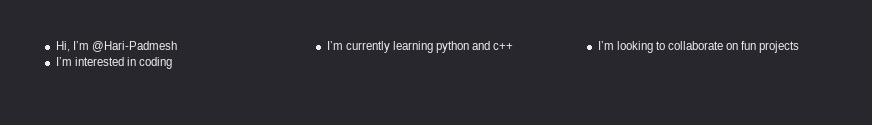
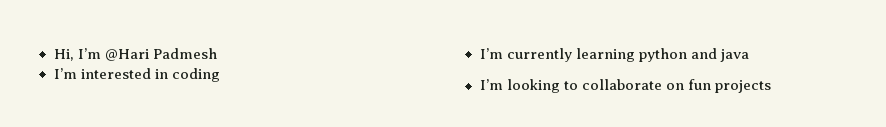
- Hi, I’m @Hari-Padmesh
+ Hi, I’m @Hari Padmesh
- I’m currently learning python and c++
+ I’m currently learning python and java

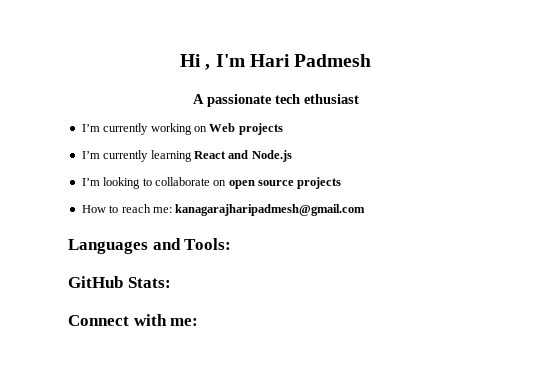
- Hi, I’m @Hari Padmesh
- I’m interested in coding
+ Hi , I'm Hari Padmesh
+ A passionate tech ethusiast
+ I’m currently working on Web projects
- I’m currently learning python and java
+ I’m currently learning React and Node.js
- I’m looking to collaborate on fun projects
+ I’m looking to collaborate on open source projects
+ How to reach me: kanagarajharipadmesh@gmail.com
+ Languages and Tools:
+ GitHub Stats:
+ Connect with me:

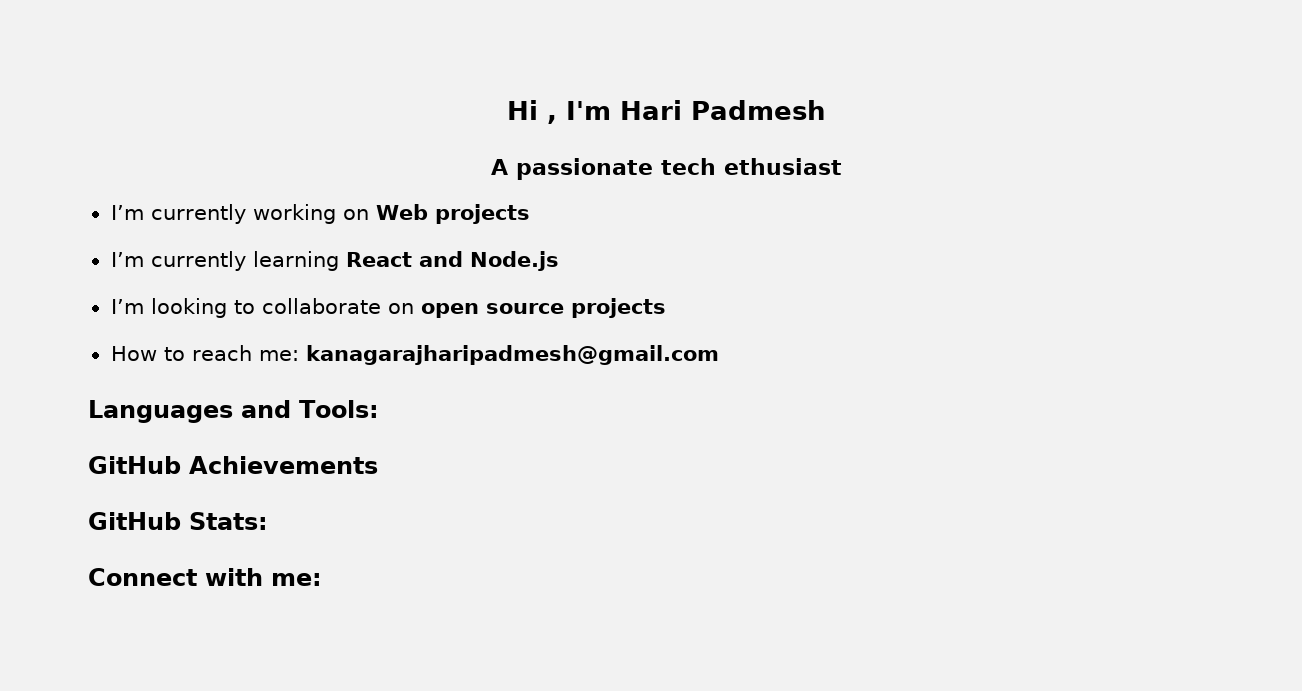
+ GitHub Achievements

